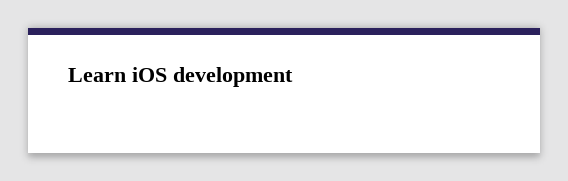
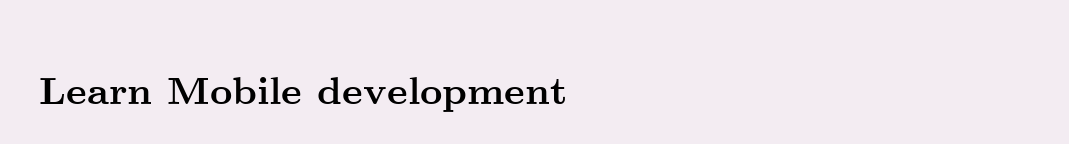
- Learn iOS development
+ Learn Mobile development

